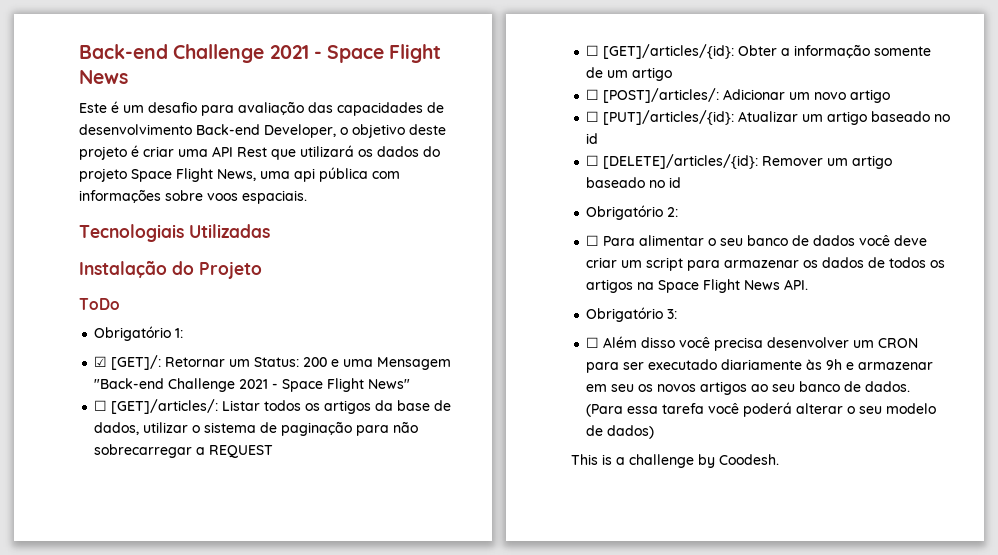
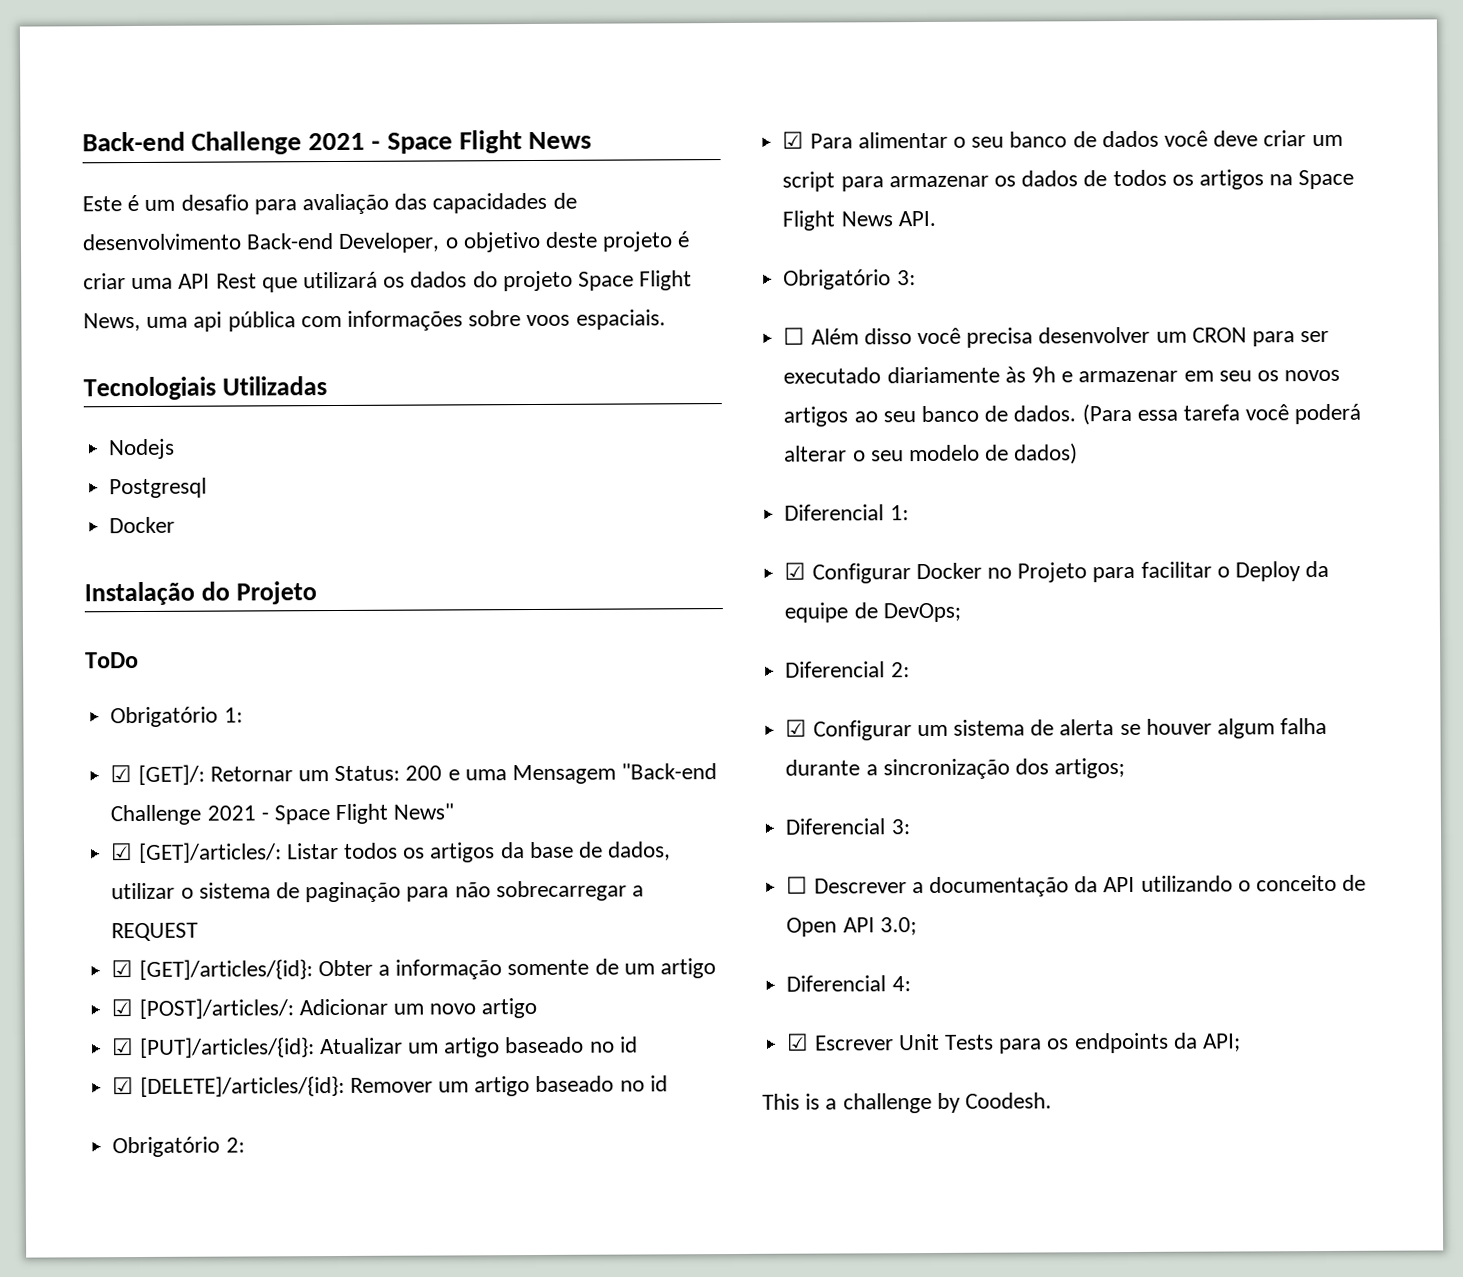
+ Nodejs
+ Postgresql
+ Docker
- ☐ [GET]/articles/: Listar todos os artigos da base de dados, utilizar o sistema de paginação para não sobrecarregar a REQUEST
+ ☑ [GET]/articles/: Listar todos os artigos da base de dados, utilizar o sistema de paginação para não sobrecarregar a REQUEST
- ☐ [GET]/articles/{id}: Obter a informação somente de um artigo
+ ☑ [GET]/articles/{id}: Obter a informação somente de um artigo
- ☐ [POST]/articles/: Adicionar um novo artigo
+ ☑ [POST]/articles/: Adicionar um novo artigo
- ☐ [PUT]/articles/{id}: Atualizar um artigo baseado no id
+ ☑ [PUT]/articles/{id}: Atualizar um artigo baseado no id
- ☐ [DELETE]/articles/{id}: Remover um artigo baseado no id
+ ☑ [DELETE]/articles/{id}: Remover um artigo baseado no id
- ☐ Para alimentar o seu banco de dados você deve criar um script para armazenar os dados de todos os artigos na Space Flight News API.
+ ☑ Para alimentar o seu banco de dados você deve criar um script para armazenar os dados de todos os artigos na Space Flight News API.
+ Diferencial 1:
+ ☑ Configurar Docker no Projeto para facilitar o Deploy da equipe de DevOps;
+ Diferencial 2:
+ ☑ Configurar um sistema de alerta se houver algum falha durante a sincronização dos artigos;
+ Diferencial 3:
+ ☐ Descrever a documentação da API utilizando o conceito de Open API 3.0;
+ Diferencial 4:
+ ☑ Escrever Unit Tests para os endpoints da API;

